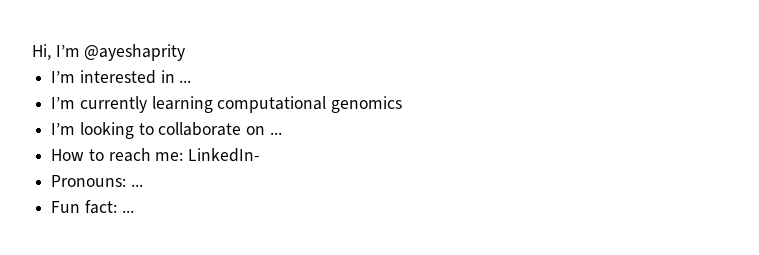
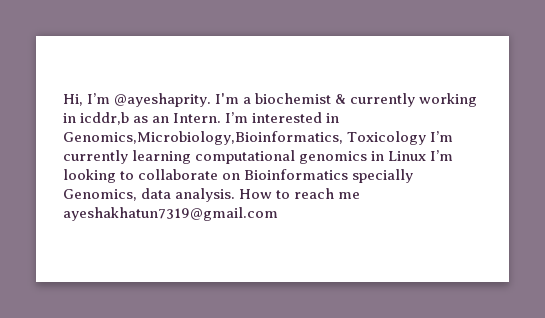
- Hi, I’m @ayeshaprity
- I’m interested in ...
- I’m currently learning computational genomics
- I’m looking to collaborate on ...
- How to reach me: LinkedIn-
- Pronouns: ...
- Fun fact: ...
+ Hi, I’m @ayeshaprity. I'm a biochemist & currently working in icddr,b as an Intern. I’m interested in Genomics,Microbiology,Bioinformatics, Toxicology I’m currently learning computational genomics in Linux I’m looking to collaborate on Bioinformatics specially Genomics, data analysis. How to reach me ayeshakhatun7319@gmail.com

